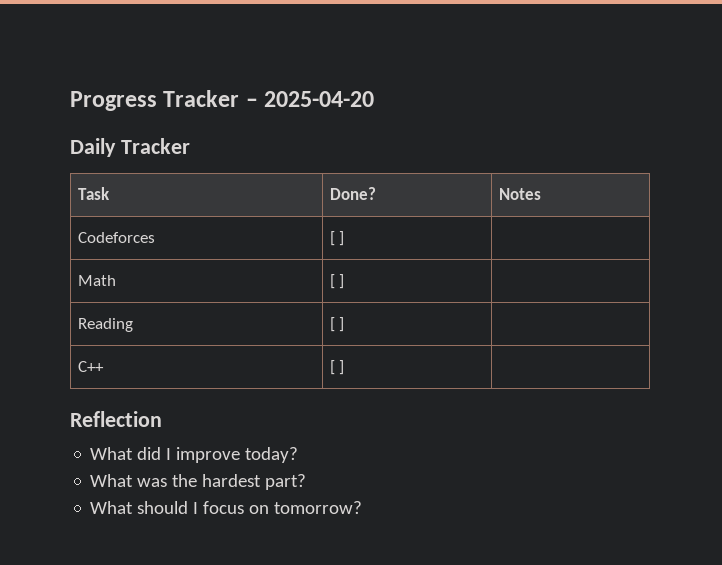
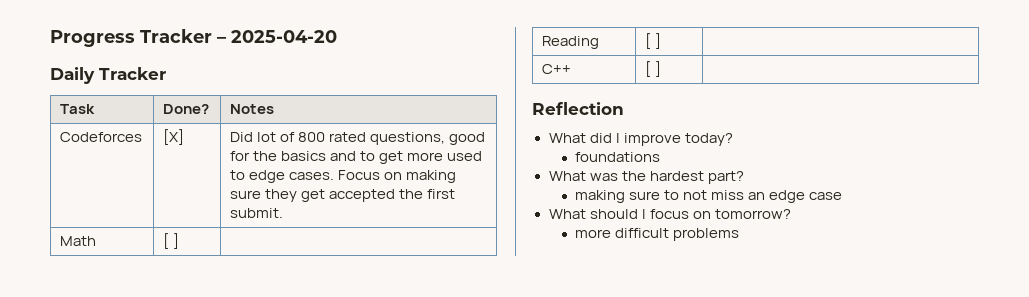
- Codeforces | [ ] |
+ Codeforces | [X] | Did lot of 800 rated questions, good for the basics and to get more used to edge cases. Focus on making sure they get accepted the first submit.
+ foundations
+ making sure to not miss an edge case
+ more difficult problems

